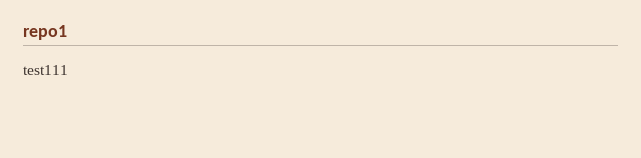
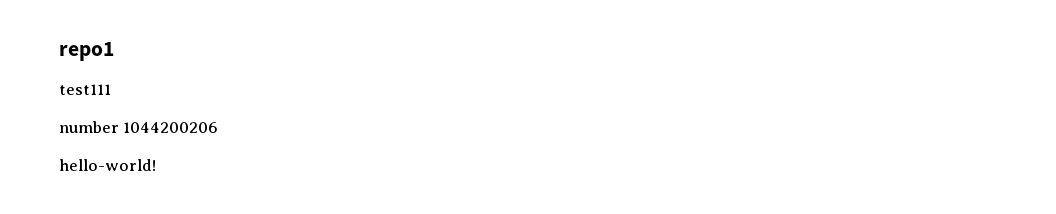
+ number 1044200206
+ hello-world!

